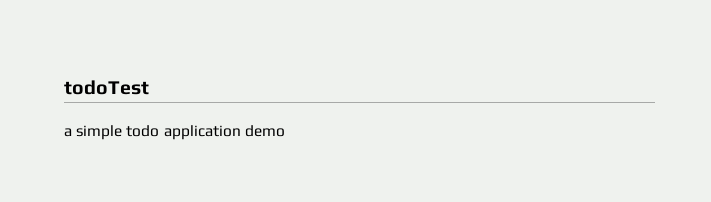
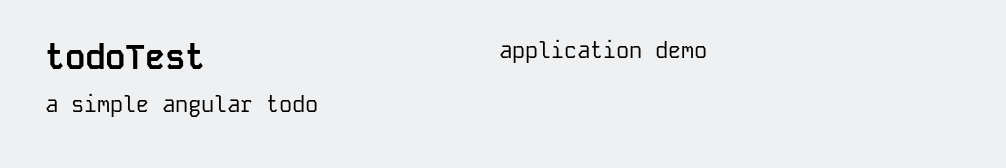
- a simple todo application demo
+ a simple angular todo application demo

